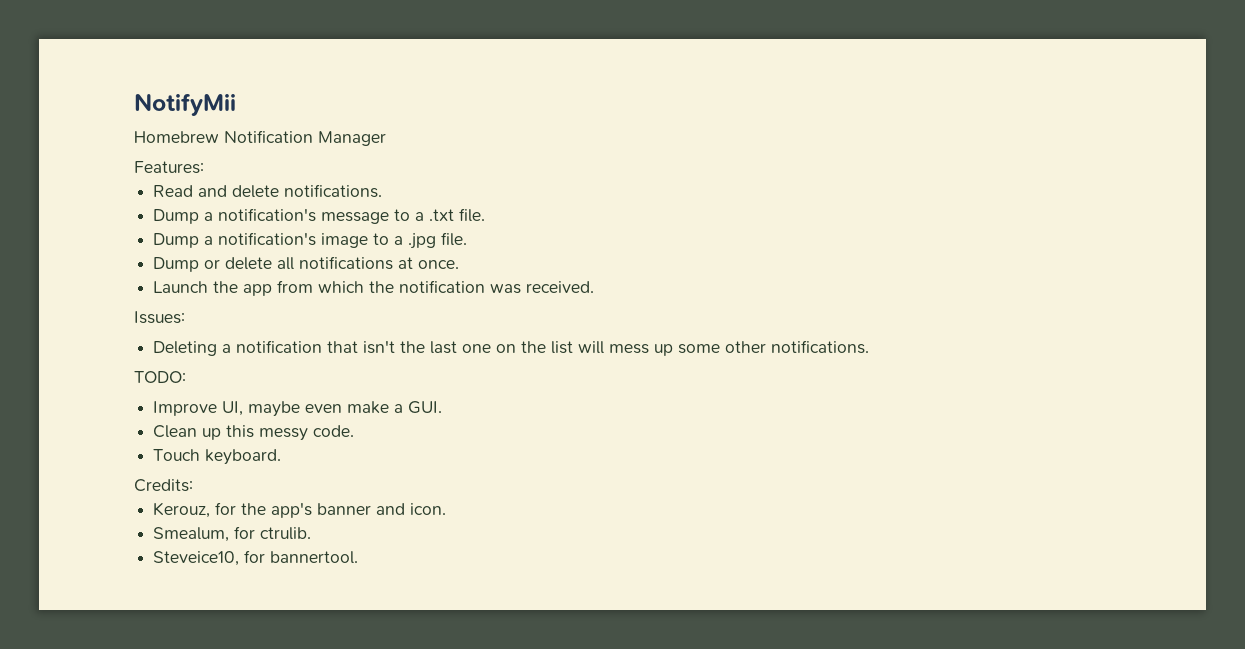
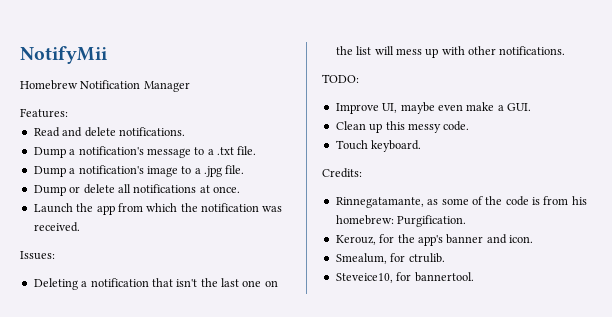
- Deleting a notification that isn't the last one on the list will mess up some other notifications.
+ Deleting a notification that isn't the last one on the list will mess up with other notifications.
+ Rinnegatamante, as some of the code is from his homebrew: Purgification.

